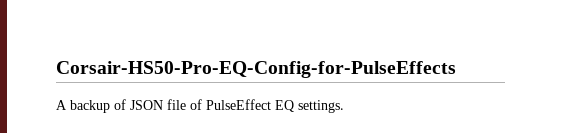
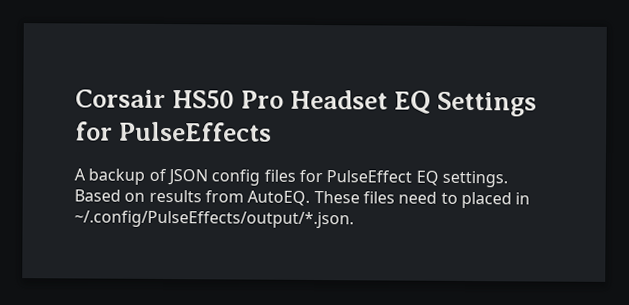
- Corsair-HS50-Pro-EQ-Config-for-PulseEffects
- A backup of JSON file of PulseEffect EQ settings.
+ Corsair HS50 Pro Headset EQ Settings for PulseEffects
+ A backup of JSON config files for PulseEffect EQ settings. Based on results from AutoEQ. These files need to placed in ~/.config/PulseEffects/output/*.json.

